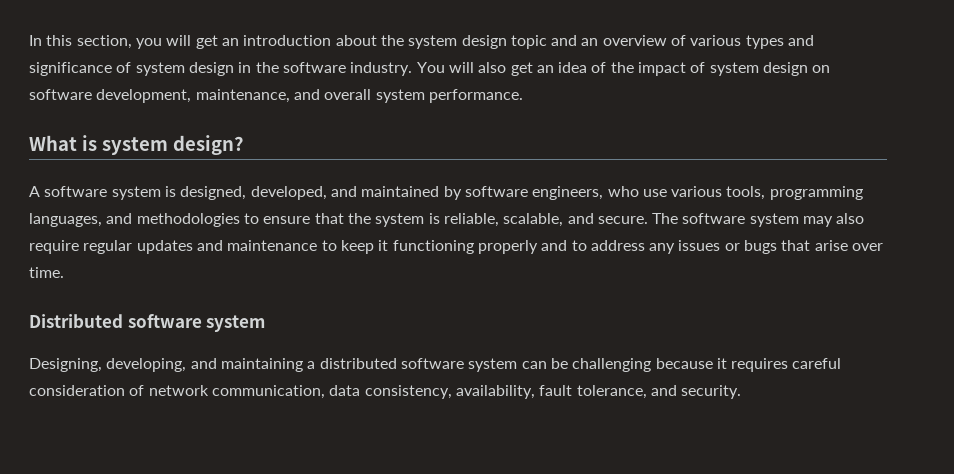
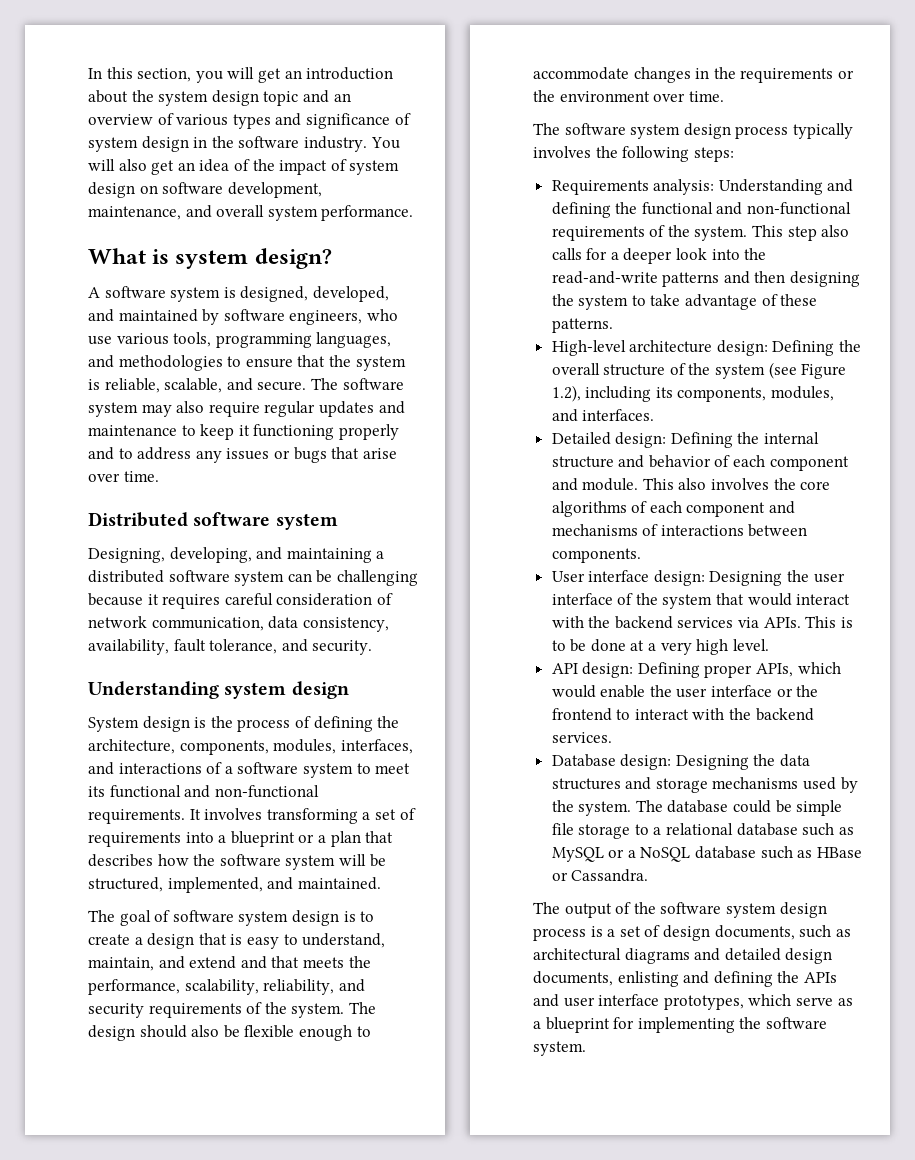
+ Understanding system design
+ System design is the process of defining the architecture, components, modules, interfaces, and interactions of a software system to meet its functional and non-functional requirements. It involves transforming a set of requirements into a blueprint or a plan that describes how the software system will be structured, implemented, and maintained.
+ The goal of software system design is to create a design that is easy to understand, maintain, and extend and that meets the performance, scalability, reliability, and security requirements of the system. The design should also be flexible enough to accommodate changes in the requirements or the environment over time.
+ The software system design process typically involves the following steps:
+ Requirements analysis: Understanding and defining the functional and non-functional requirements of the system. This step also calls for a deeper look into the read-and-write patterns and then designing the system to take advantage of these patterns.
+ High-level architecture design: Defining the overall structure of the system (see Figure 1.2), including its components, modules, and interfaces.
+ Detailed design: Defining the internal structure and behavior of each component and module. This also involves the core algorithms of each component and mechanisms of interactions between components.
+ User interface design: Designing the user interface of the system that would interact with the backend services via APIs. This is to be done at a very high level.
+ API design: Defining proper APIs, which would enable the user interface or the frontend to interact with the backend services.
+ Database design: Designing the data structures and storage mechanisms used by the system. The database could be simple file storage to a relational database such as MySQL or a NoSQL database such as HBase or Cassandra.
+ The output of the software system design process is a set of design documents, such as architectural diagrams and detailed design documents, enlisting and defining the APIs and user interface prototypes, which serve as a blueprint for implementing the software system.

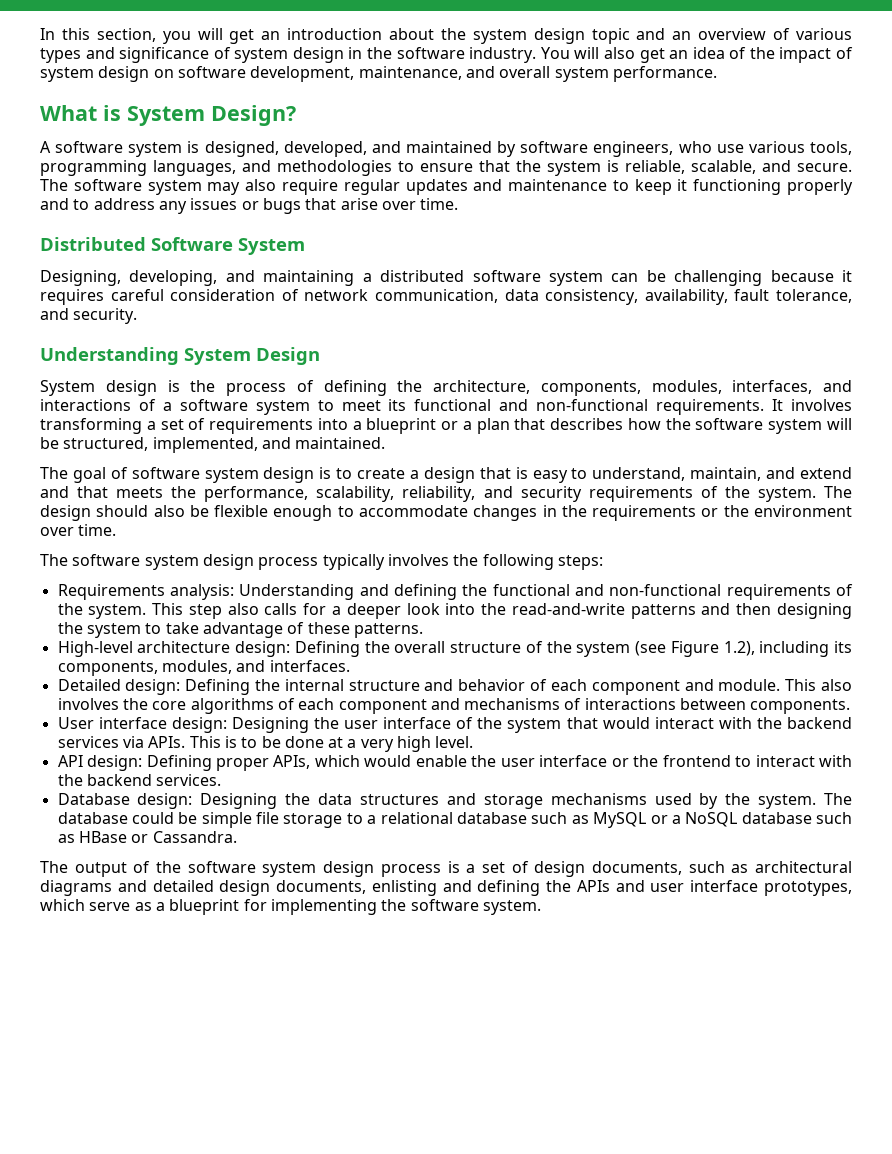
- What is system design?
+ What is System Design?
- Distributed software system
+ Distributed Software System
- Understanding system design
+ Understanding System Design

